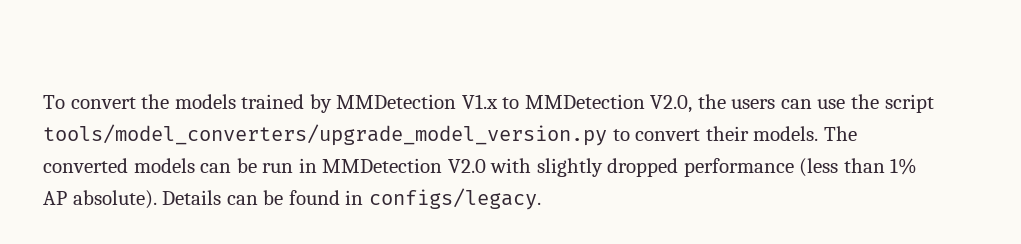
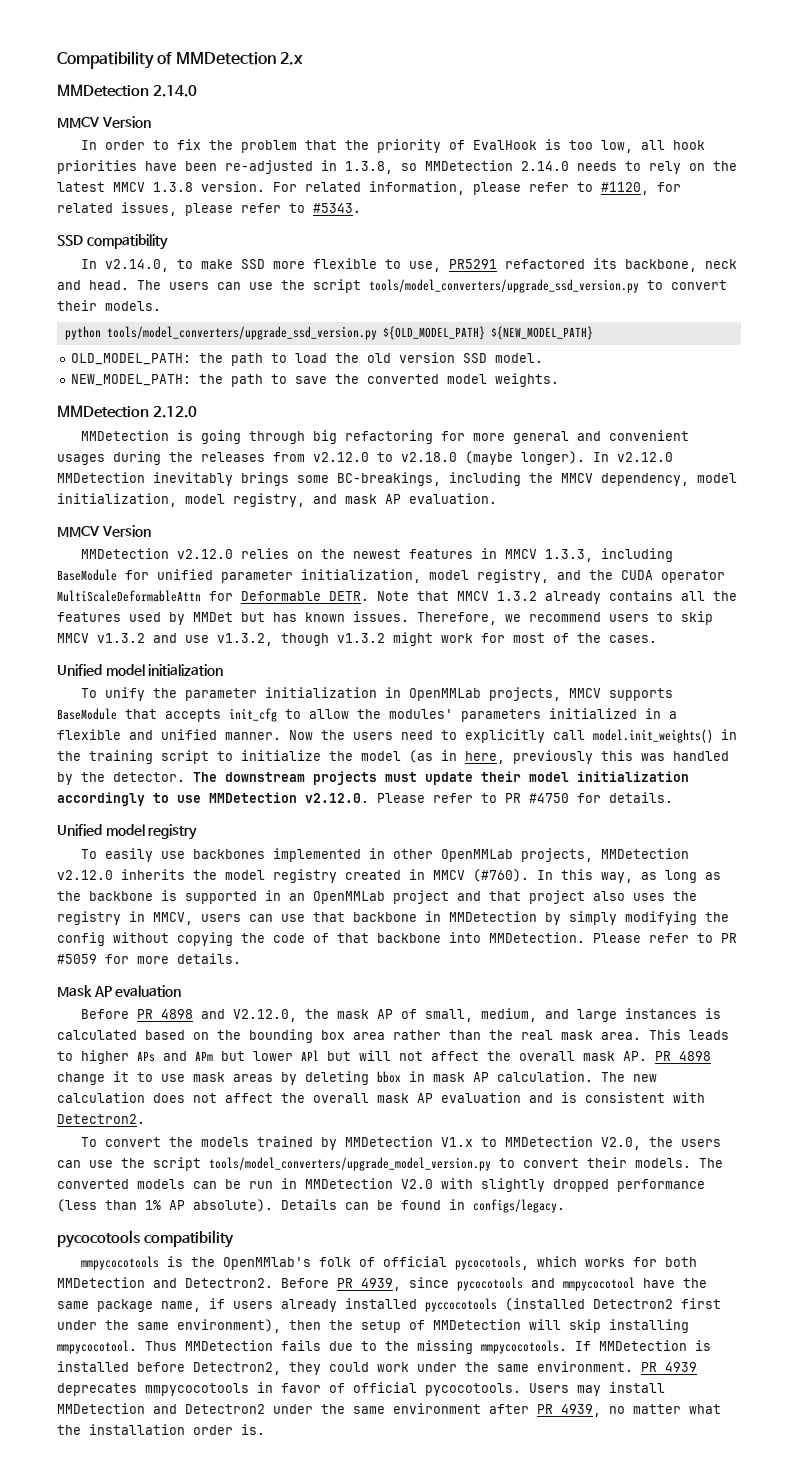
+ Compatibility of MMDetection 2.x
+ MMDetection 2.14.0
+ MMCV Version
+ In order to fix the problem that the priority of EvalHook is too low, all hook priorities have been re-adjusted in 1.3.8, so MMDetection 2.14.0 needs to rely on the latest MMCV 1.3.8 version. For related information, please refer to #1120, for related issues, please refer to #5343.
+ SSD compatibility
+ In v2.14.0, to make SSD more flexible to use, PR5291 refactored its backbone, neck and head. The users can use the script tools/model_converters/upgrade_ssd_version.py to convert their models.
+ python tools/model_converters/upgrade_ssd_version.py ${OLD_MODEL_PATH} ${NEW_MODEL_PATH}
+ OLD_MODEL_PATH: the path to load the old version SSD model.
+ NEW_MODEL_PATH: the path to save the converted model weights.
+ MMDetection 2.12.0
+ MMDetection is going through big refactoring for more general and convenient usages during the releases from v2.12.0 to v2.18.0 (maybe longer). In v2.12.0 MMDetection inevitably brings some BC-breakings, including the MMCV dependency, model initialization, model registry, and mask AP evaluation.
+ MMCV Version
+ MMDetection v2.12.0 relies on the newest features in MMCV 1.3.3, including BaseModule for unified parameter initialization, model registry, and the CUDA operator MultiScaleDeformableAttn for Deformable DETR. Note that MMCV 1.3.2 already contains all the features used by MMDet but has known issues. Therefore, we recommend users to skip MMCV v1.3.2 and use v1.3.2, though v1.3.2 might work for most of the cases.
+ Unified model initialization
+ To unify the parameter initialization in OpenMMLab projects, MMCV supports BaseModule that accepts init_cfg to allow the modules' parameters initialized in a flexible and unified manner. Now the users need to explicitly call model.init_weights() in the training script to initialize the model (as in here, previously this was handled by the detector. The downstream projects must update their model initialization accordingly to use MMDetection v2.12.0. Please refer to PR #4750 for details.
+ Unified model registry
+ To easily use backbones implemented in other OpenMMLab projects, MMDetection v2.12.0 inherits the model registry created in MMCV (#760). In this way, as long as the backbone is supported in an OpenMMLab project and that project also uses the registry in MMCV, users can use that backbone in MMDetection by simply modifying the config without copying the code of that backbone into MMDetection. Please refer to PR #5059 for more details.
+ Mask AP evaluation
+ Before PR 4898 and V2.12.0, the mask AP of small, medium, and large instances is calculated based on the bounding box area rather than the real mask area. This leads to higher APs and APm but lower APl but will not affect the overall mask AP. PR 4898 change it to use mask areas by deleting bbox in mask AP calculation. The new calculation does not affect the overall mask AP evaluation and is consistent with Detectron2.
+ pycocotools compatibility
+ mmpycocotools is the OpenMMlab's folk of official pycocotools, which works for both MMDetection and Detectron2. Before PR 4939, since pycocotools and mmpycocotool have the same package name, if users already installed pyccocotools (installed Detectron2 first under the same environment), then the setup of MMDetection will skip installing mmpycocotool. Thus MMDetection fails due to the missing mmpycocotools. If MMDetection is installed before Detectron2, they could work under the same environment. PR 4939 deprecates mmpycocotools in favor of official pycocotools. Users may install MMDetection and Detectron2 under the same environment after PR 4939, no matter what the installation order is.

